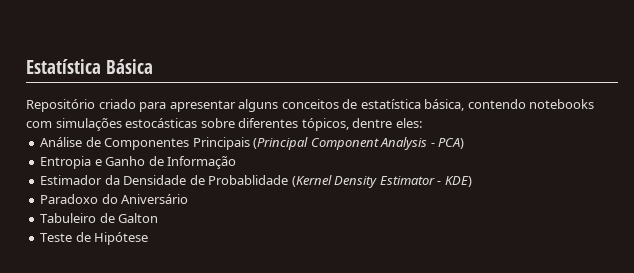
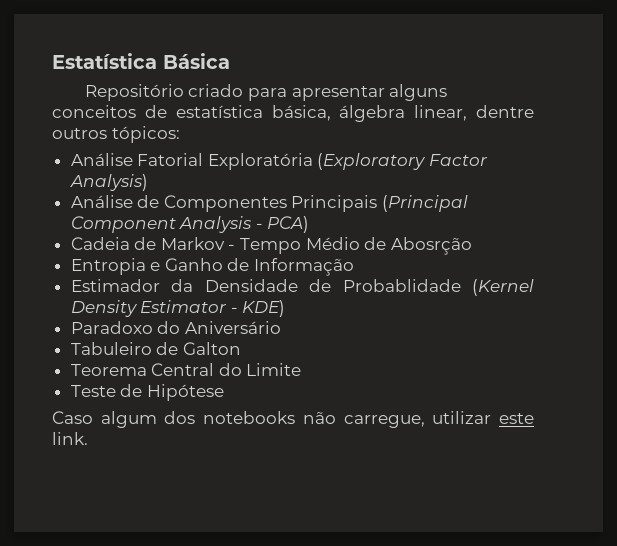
- Repositório criado para apresentar alguns conceitos de estatística básica, contendo notebooks com simulações estocásticas sobre diferentes tópicos, dentre eles:
+ Repositório criado para apresentar alguns conceitos de estatística básica, álgebra linear, dentre outros tópicos:
+ Análise Fatorial Exploratória (Exploratory Factor Analysis)
+ Cadeia de Markov - Tempo Médio de Abosrção
+ Teorema Central do Limite
+ Caso algum dos notebooks não carregue, utilizar este link.

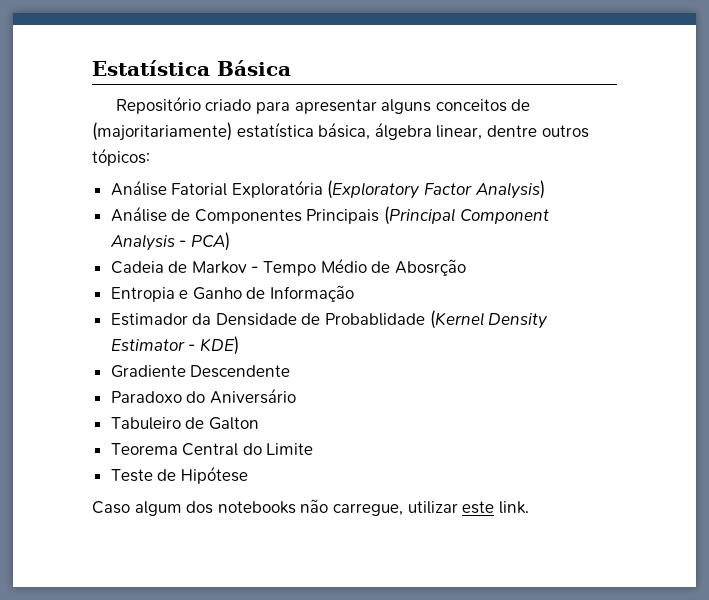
- Repositório criado para apresentar alguns conceitos de estatística básica, álgebra linear, dentre outros tópicos:
+ Repositório criado para apresentar alguns conceitos de (majoritariamente) estatística básica, álgebra linear, dentre outros tópicos:
+ Gradiente Descendente

